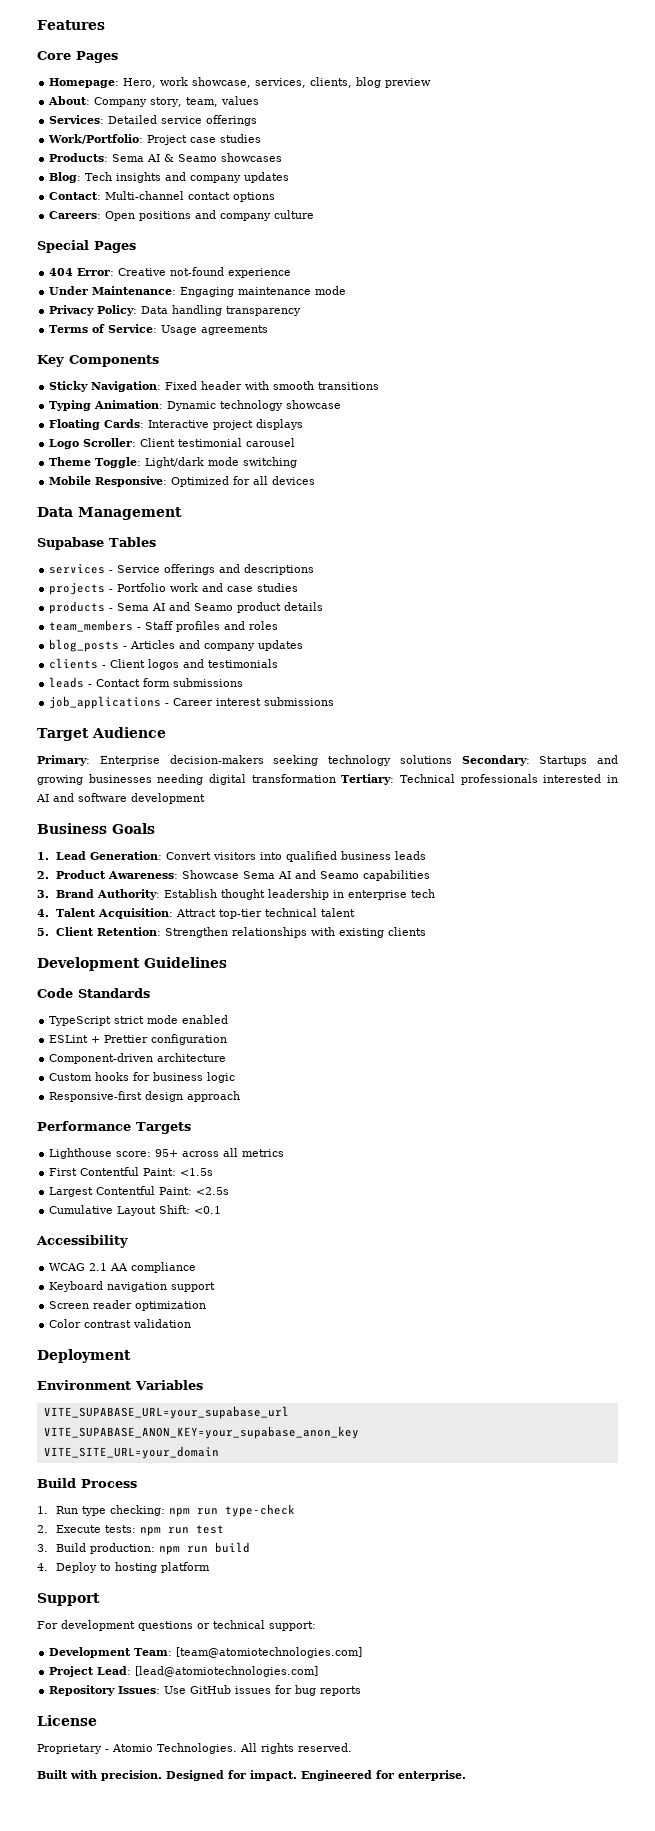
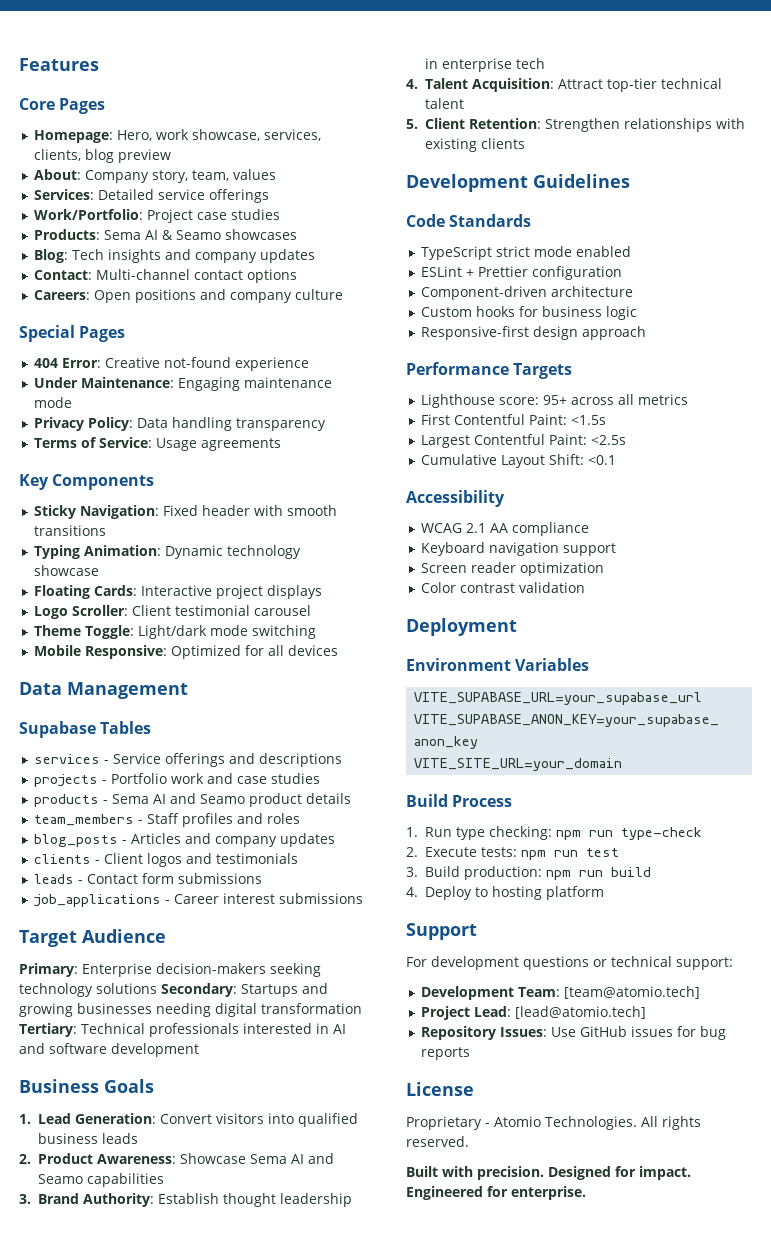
- Development Team: [team@atomiotechnologies.com]
+ Development Team: [team@atomio.tech]
- Project Lead: [lead@atomiotechnologies.com]
+ Project Lead: [lead@atomio.tech]

